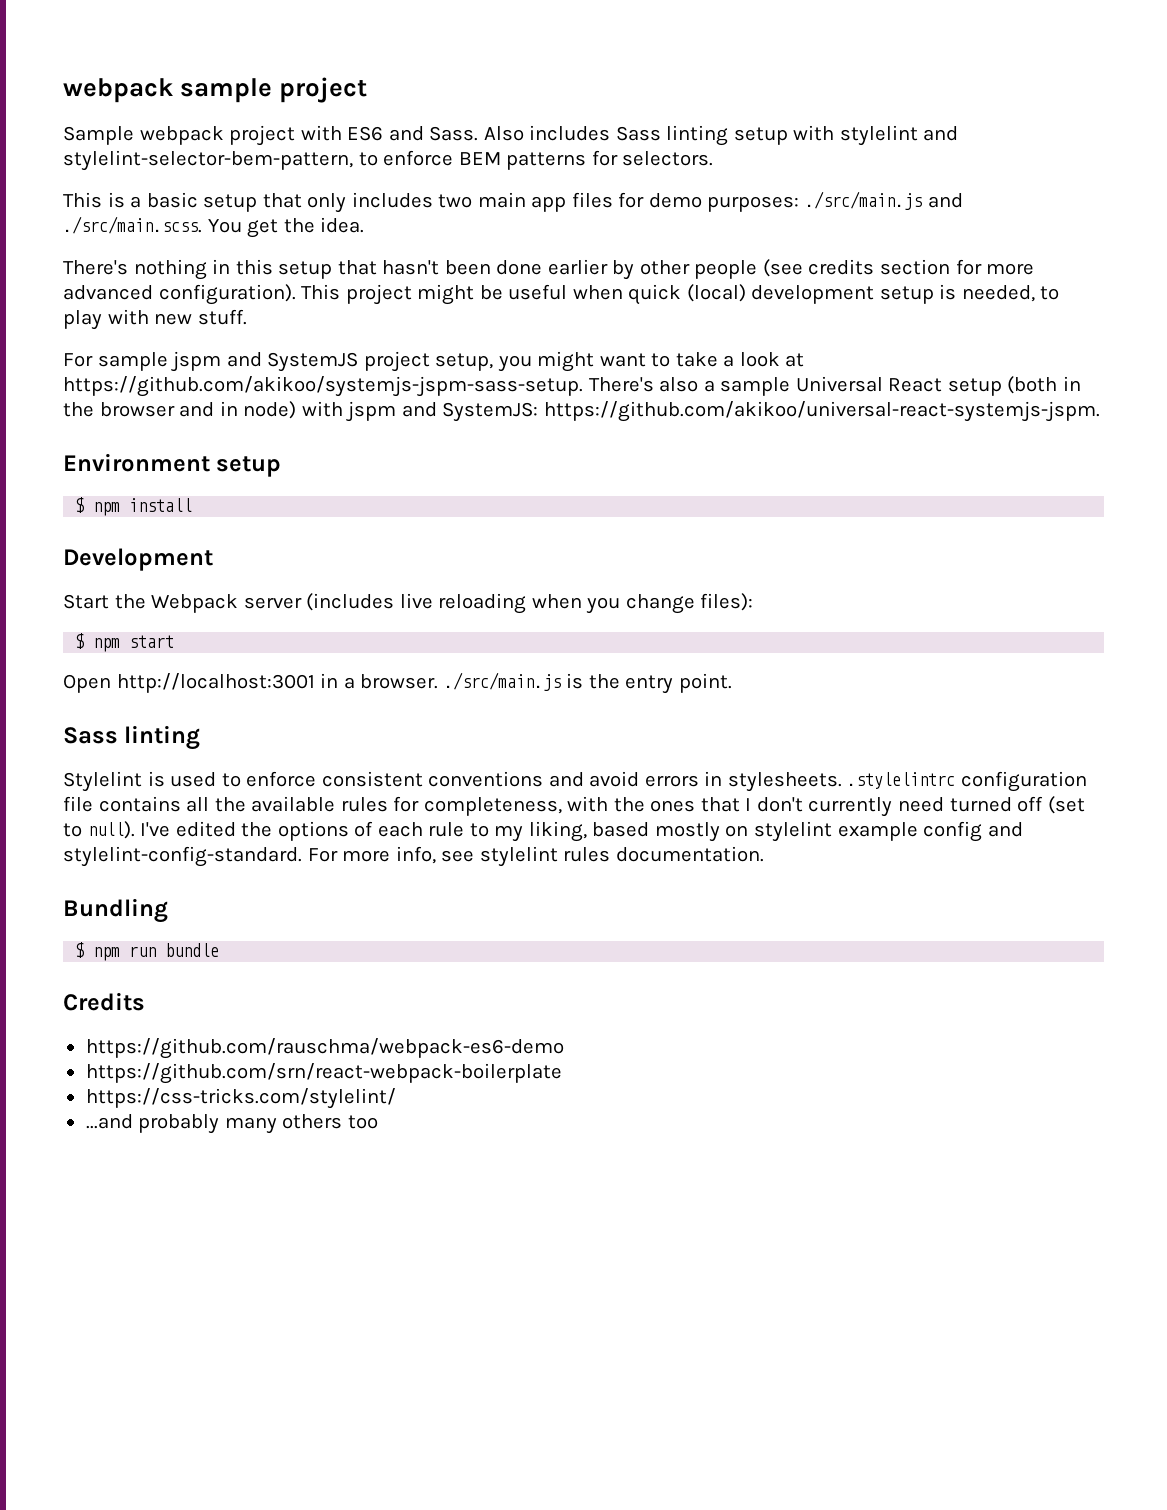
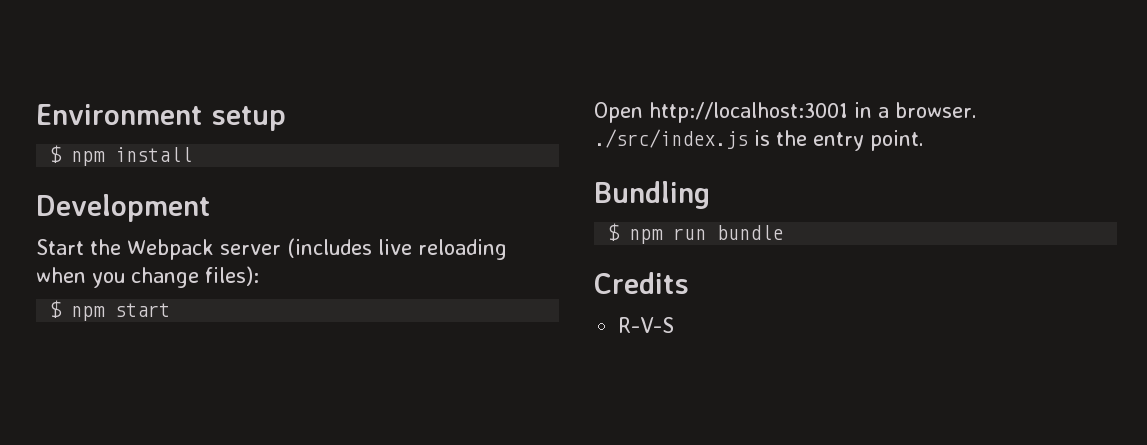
- webpack sample project
- Sample webpack project with ES6 and Sass. Also includes Sass linting setup with stylelint and stylelint-selector-bem-pattern, to enforce BEM patterns for selectors.
- This is a basic setup that only includes two main app files for demo purposes: ./src/main.js and ./src/main.scss. You get the idea.
- There's nothing in this setup that hasn't been done earlier by other people (see credits section for more advanced configuration). This project might be useful when quick (local) development setup is needed, to play with new stuff.
- For sample jspm and SystemJS project setup, you might want to take a look at https://github.com/akikoo/systemjs-jspm-sass-setup. There's also a sample Universal React setup (both in the browser and in node) with jspm and SystemJS: https://github.com/akikoo/universal-react-systemjs-jspm.
- Open http://localhost:3001 in a browser. ./src/main.js is the entry point.
- Sass linting
- Stylelint is used to enforce consistent conventions and avoid errors in stylesheets. .stylelintrc configuration file contains all the available rules for completeness, with the ones that I don't currently need turned off (set to null). I've edited the options of each rule to my liking, based mostly on stylelint example config and stylelint-config-standard. For more info, see stylelint rules documentation.
+ Open http://localhost:3001 in a browser. ./src/index.js is the entry point.
- https://github.com/rauschma/webpack-es6-demo
- https://github.com/srn/react-webpack-boilerplate
- https://css-tricks.com/stylelint/
- ...and probably many others too
+ R-V-S

